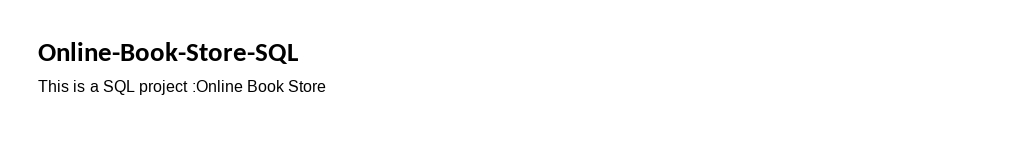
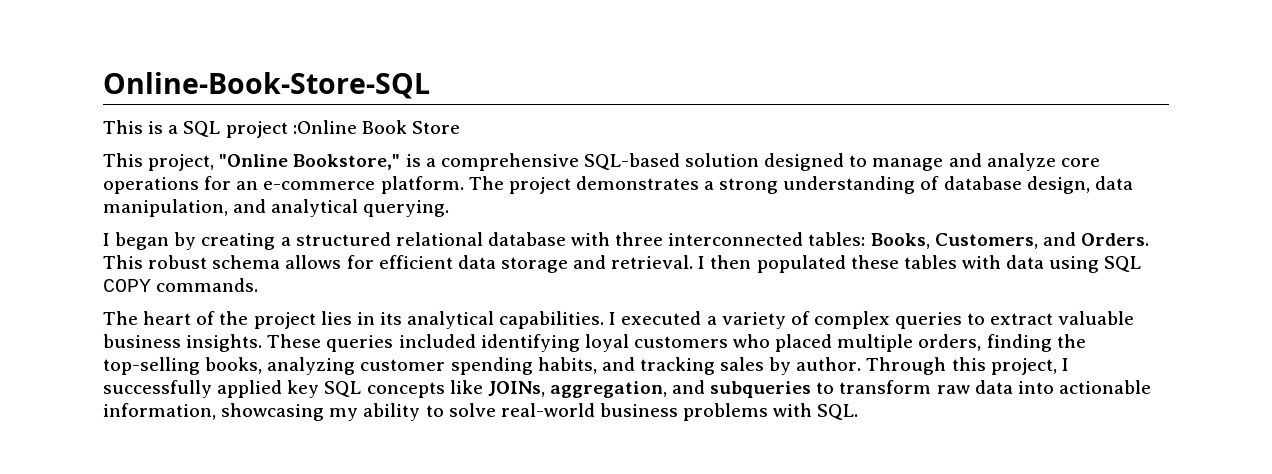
+ This project, "Online Bookstore," is a comprehensive SQL-based solution designed to manage and analyze core operations for an e-commerce platform. The project demonstrates a strong understanding of database design, data manipulation, and analytical querying.
+ I began by creating a structured relational database with three interconnected tables: Books, Customers, and Orders. This robust schema allows for efficient data storage and retrieval. I then populated these tables with data using SQL COPY commands.
+ The heart of the project lies in its analytical capabilities. I executed a variety of complex queries to extract valuable business insights. These queries included identifying loyal customers who placed multiple orders, finding the top-selling books, analyzing customer spending habits, and tracking sales by author. Through this project, I successfully applied key SQL concepts like JOINs, aggregation, and subqueries to transform raw data into actionable information, showcasing my ability to solve real-world business problems with SQL.

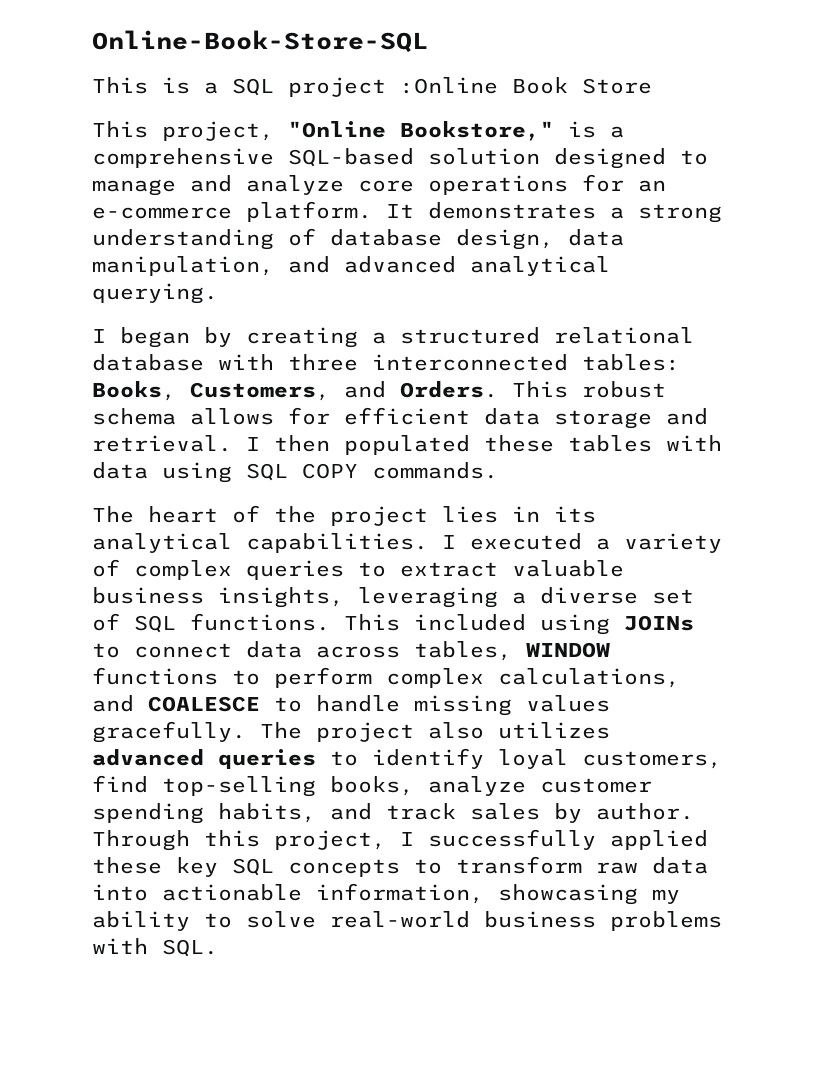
- The project demonstrates a strong understanding of database design, data manipulation, and analytical querying.
+ It demonstrates a strong understanding of database design, data manipulation, and advanced analytical querying.
- I executed a variety of complex queries to extract valuable business insights. These queries included identifying loyal customers who placed multiple orders, finding the top-selling books, analyzing customer spending habits, and tracking sales by author.
+ I executed a variety of complex queries to extract valuable business insights, leveraging a diverse set of SQL functions. This included using JOINs to connect data across tables, WINDOW functions to perform complex calculations, and COALESCE to handle missing values gracefully. The project also utilizes advanced queries to identify loyal customers, find top-selling books, analyze customer spending habits, and track sales by author.
- Through this project, I successfully applied key SQL concepts like JOINs, aggregation, and subqueries to transform raw data into actionable information, showcasing my ability to solve real-world business problems with SQL.
+ Through this project, I successfully applied these key SQL concepts to transform raw data into actionable information, showcasing my ability to solve real-world business problems with SQL.

